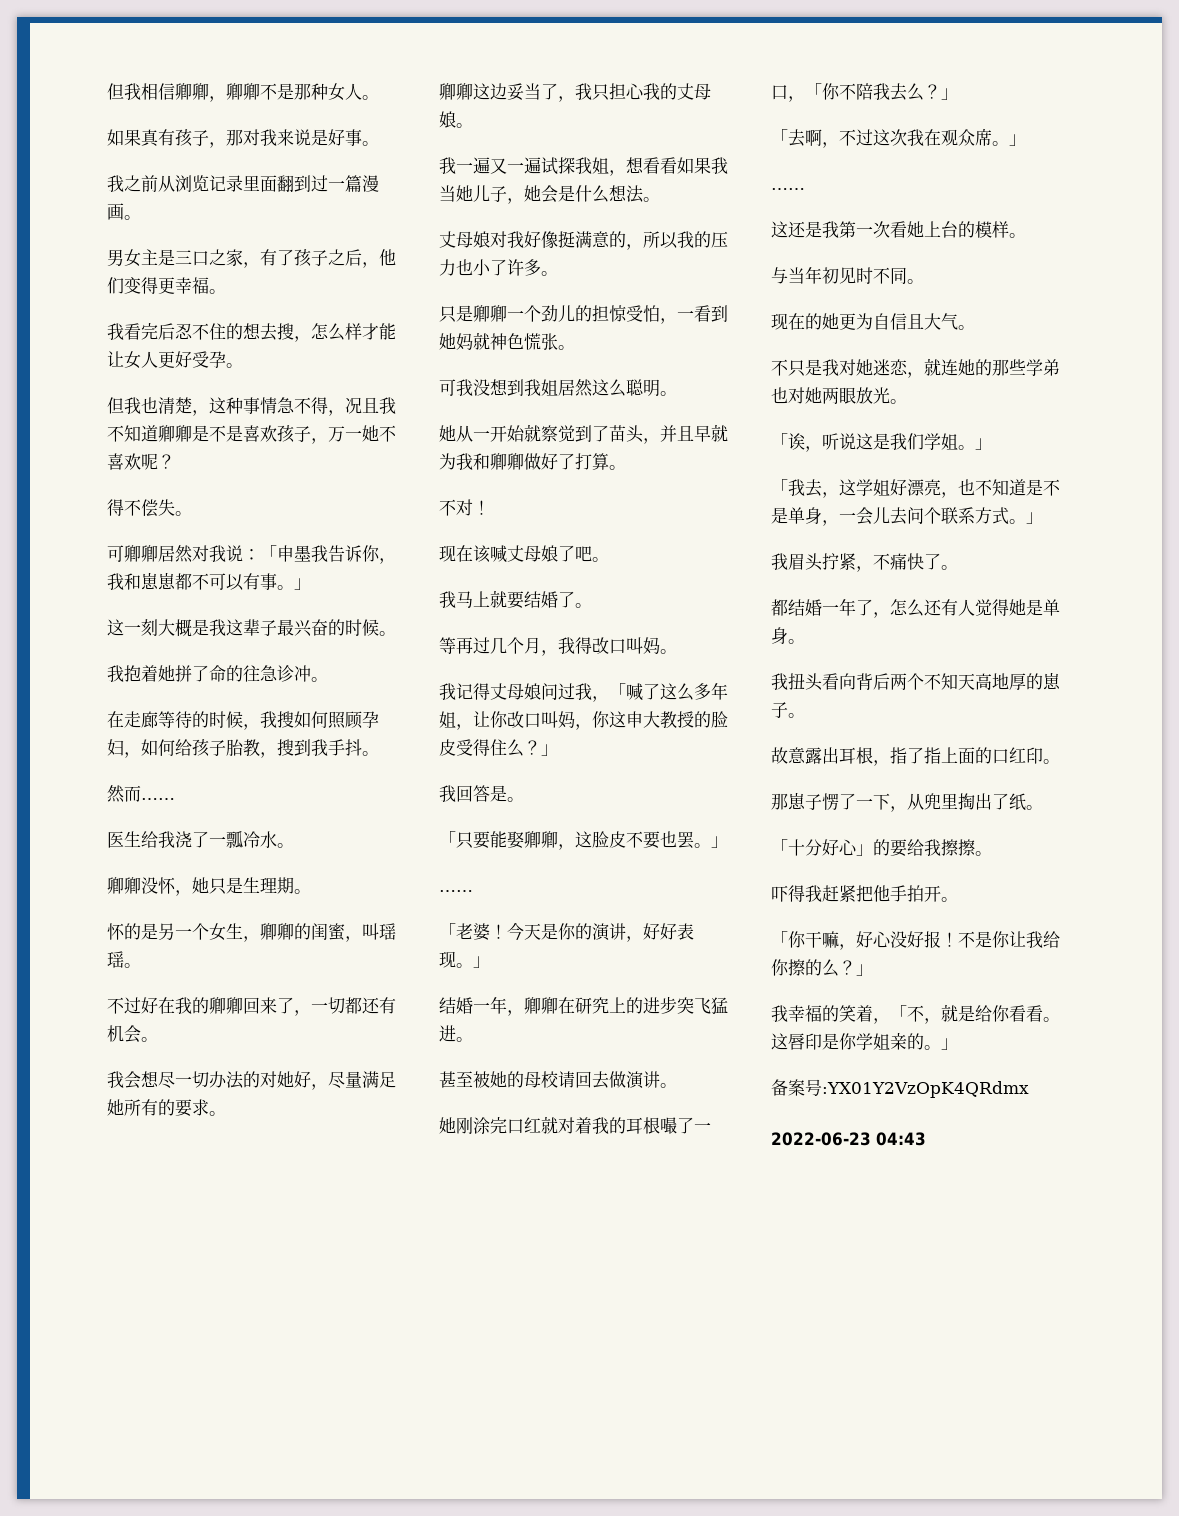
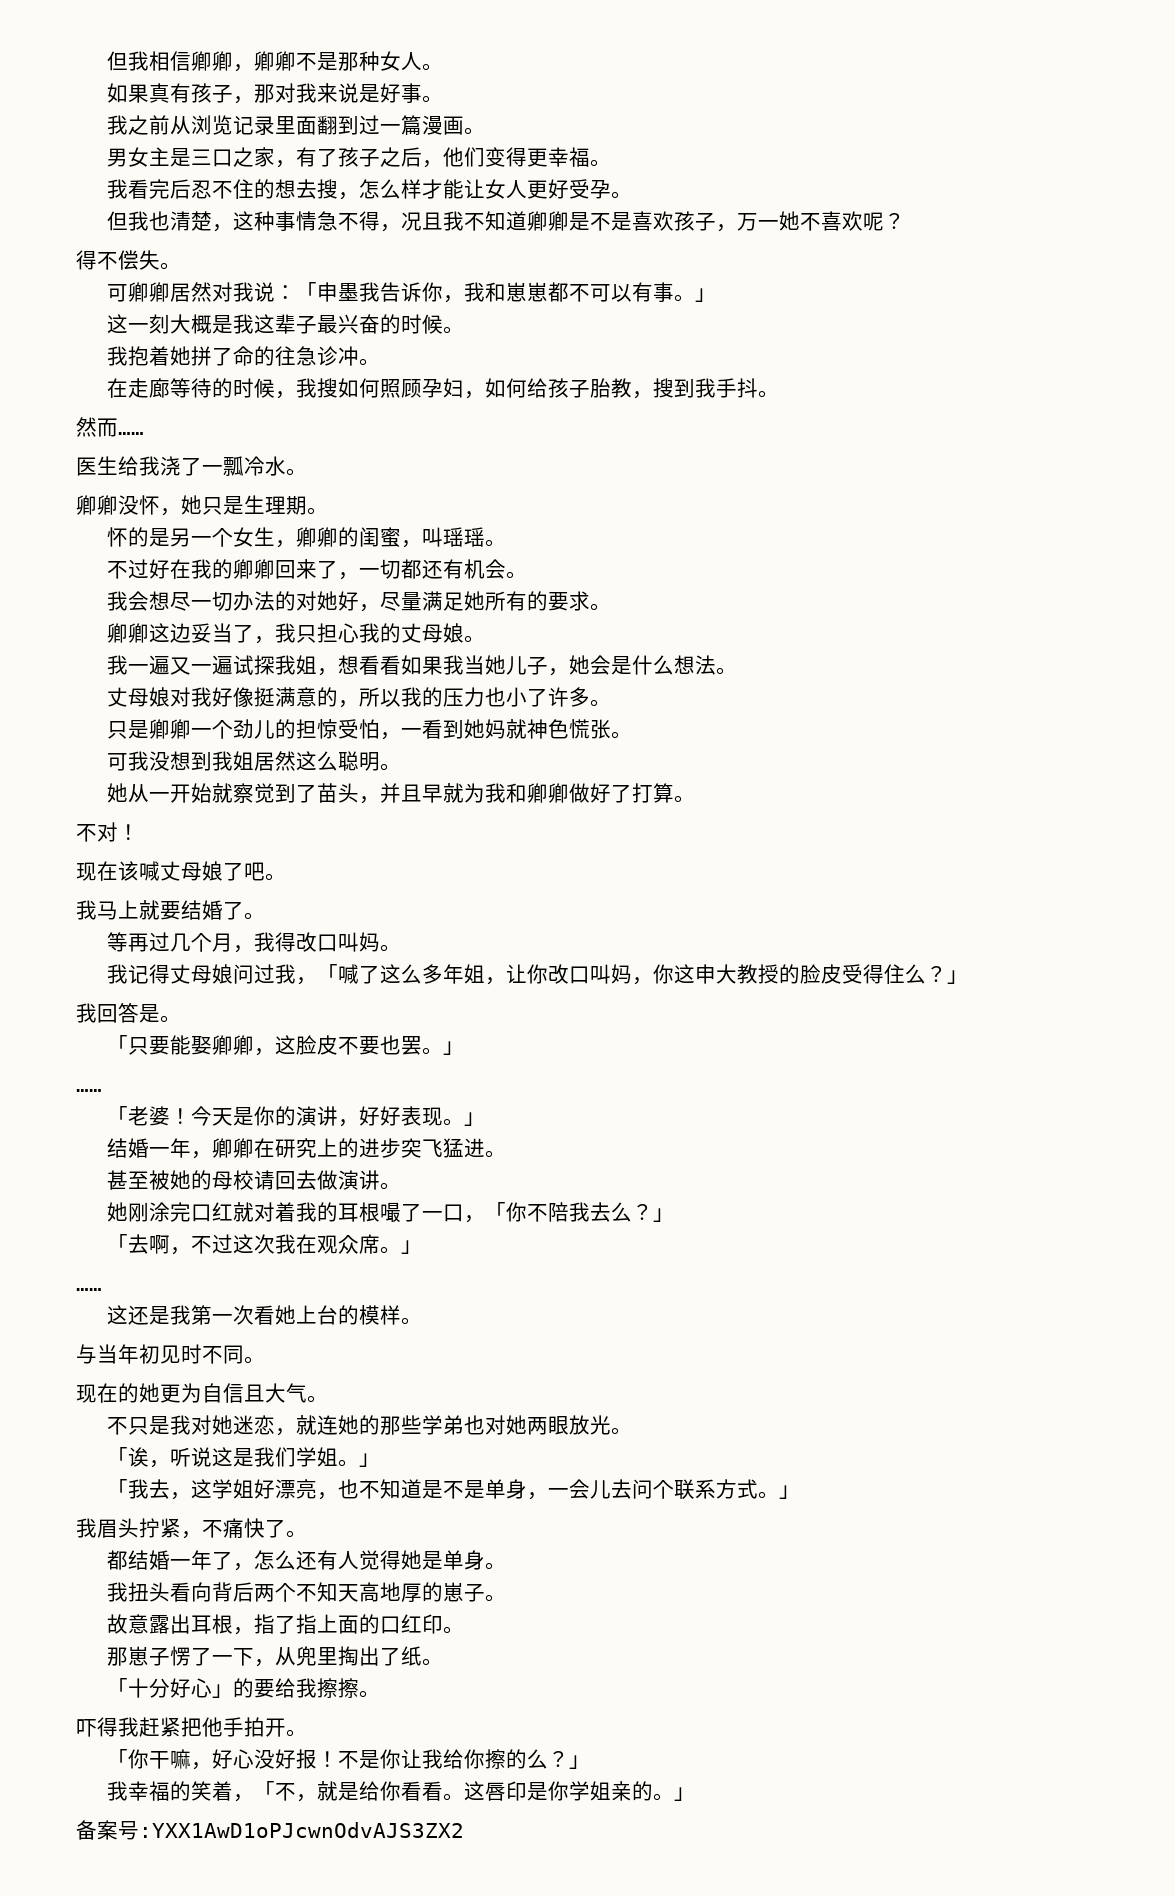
- 备案号:YX01Y2VzOpK4QRdmx
- 2022-06-23 04:43
+ 备案号:YXX1AwD1oPJcwnOdvAJS3ZX2

